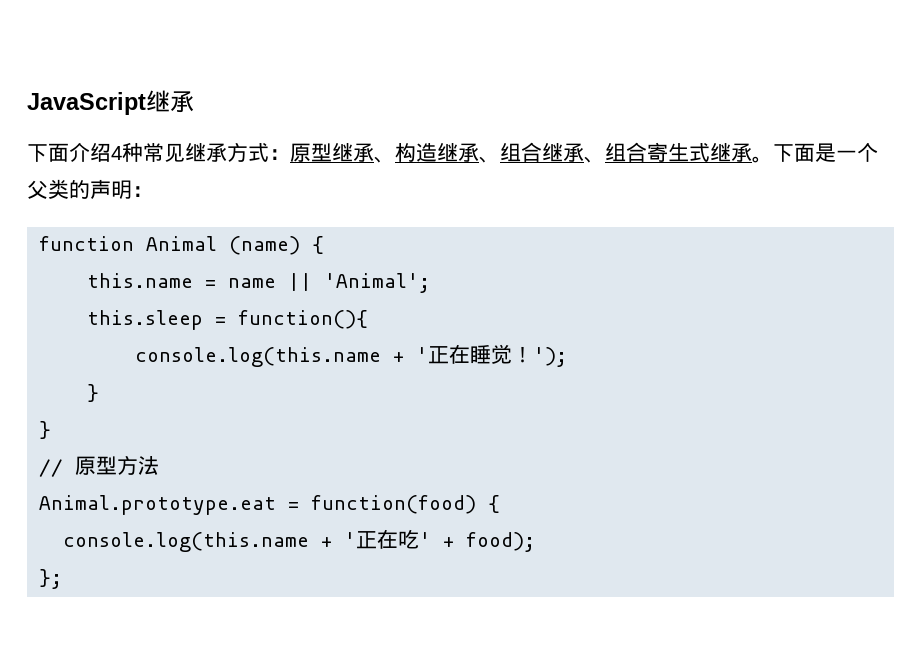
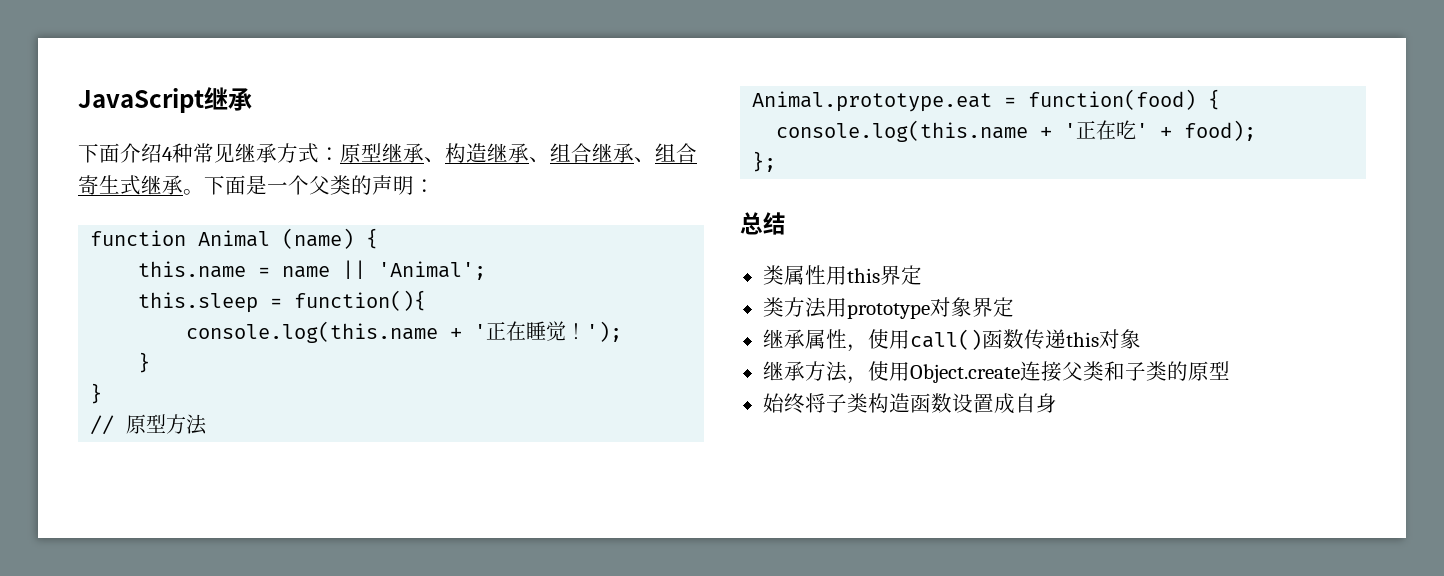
+ 总结
+ 类属性用this界定
+ 类方法用prototype对象界定
+ 继承属性，使用call()函数传递this对象
+ 继承方法，使用Object.create连接父类和子类的原型
+ 始终将子类构造函数设置成自身

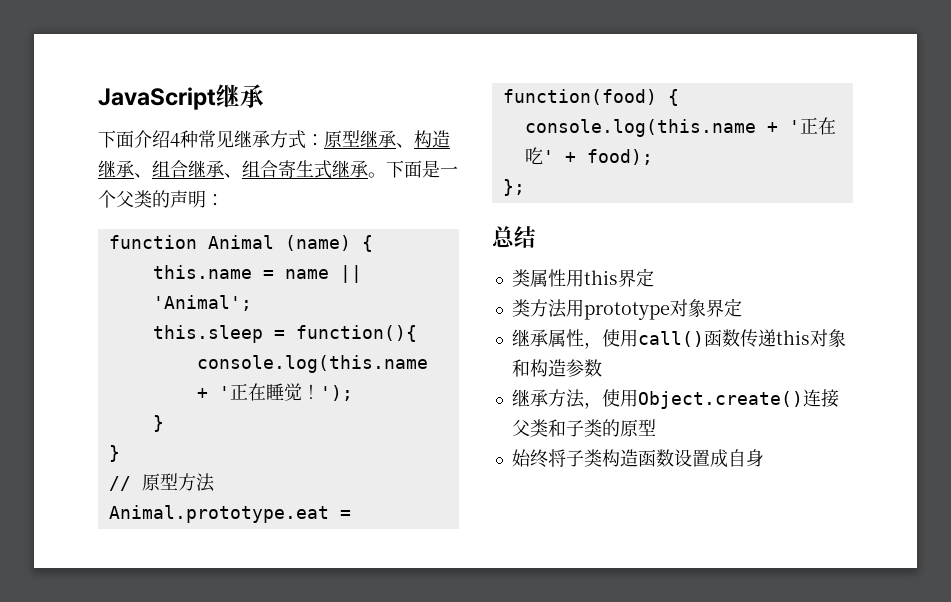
- 继承属性，使用call()函数传递this对象
+ 继承属性，使用call()函数传递this对象和构造参数
- 继承方法，使用Object.create连接父类和子类的原型
+ 继承方法，使用Object.create()连接父类和子类的原型

